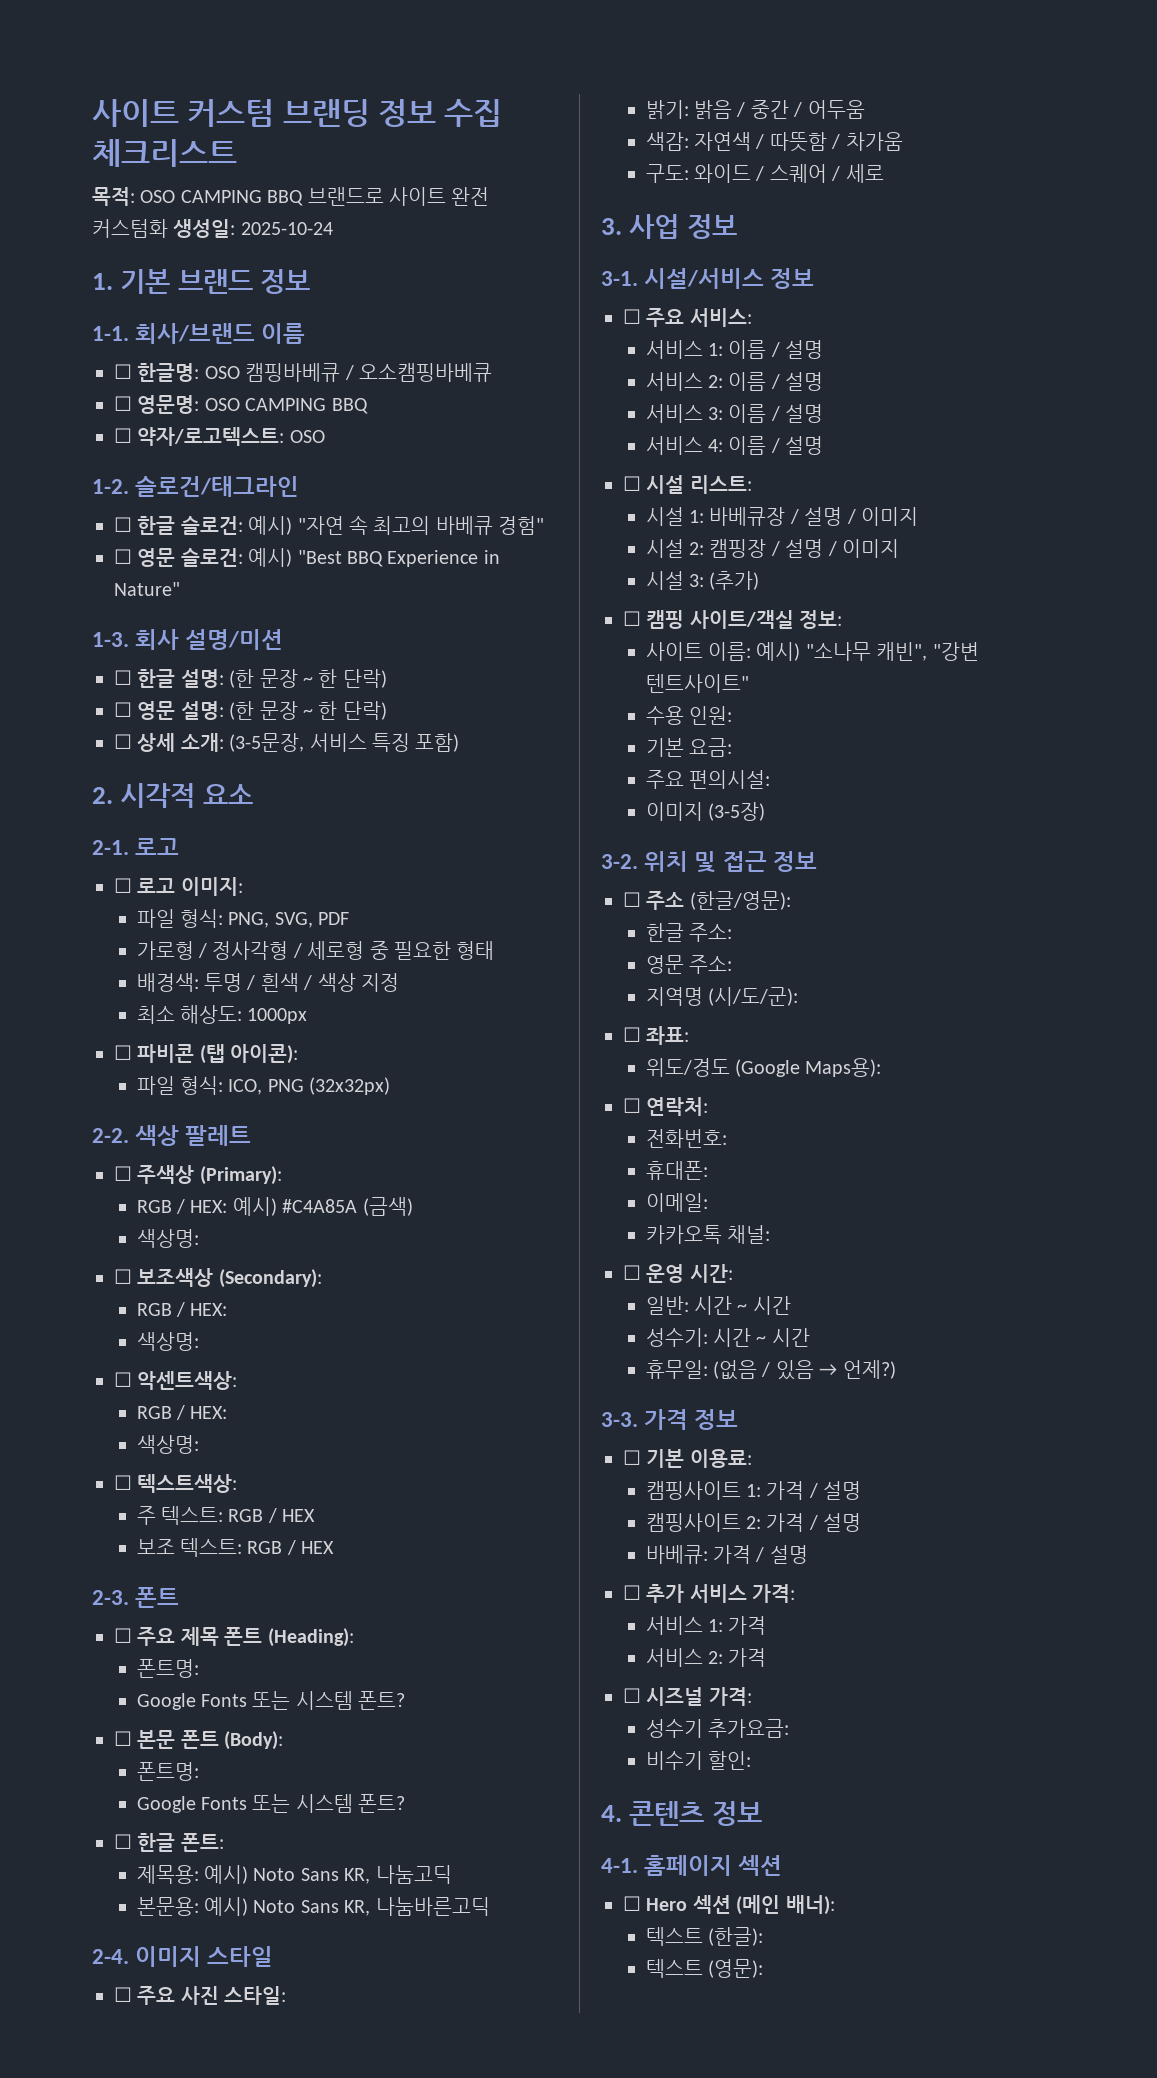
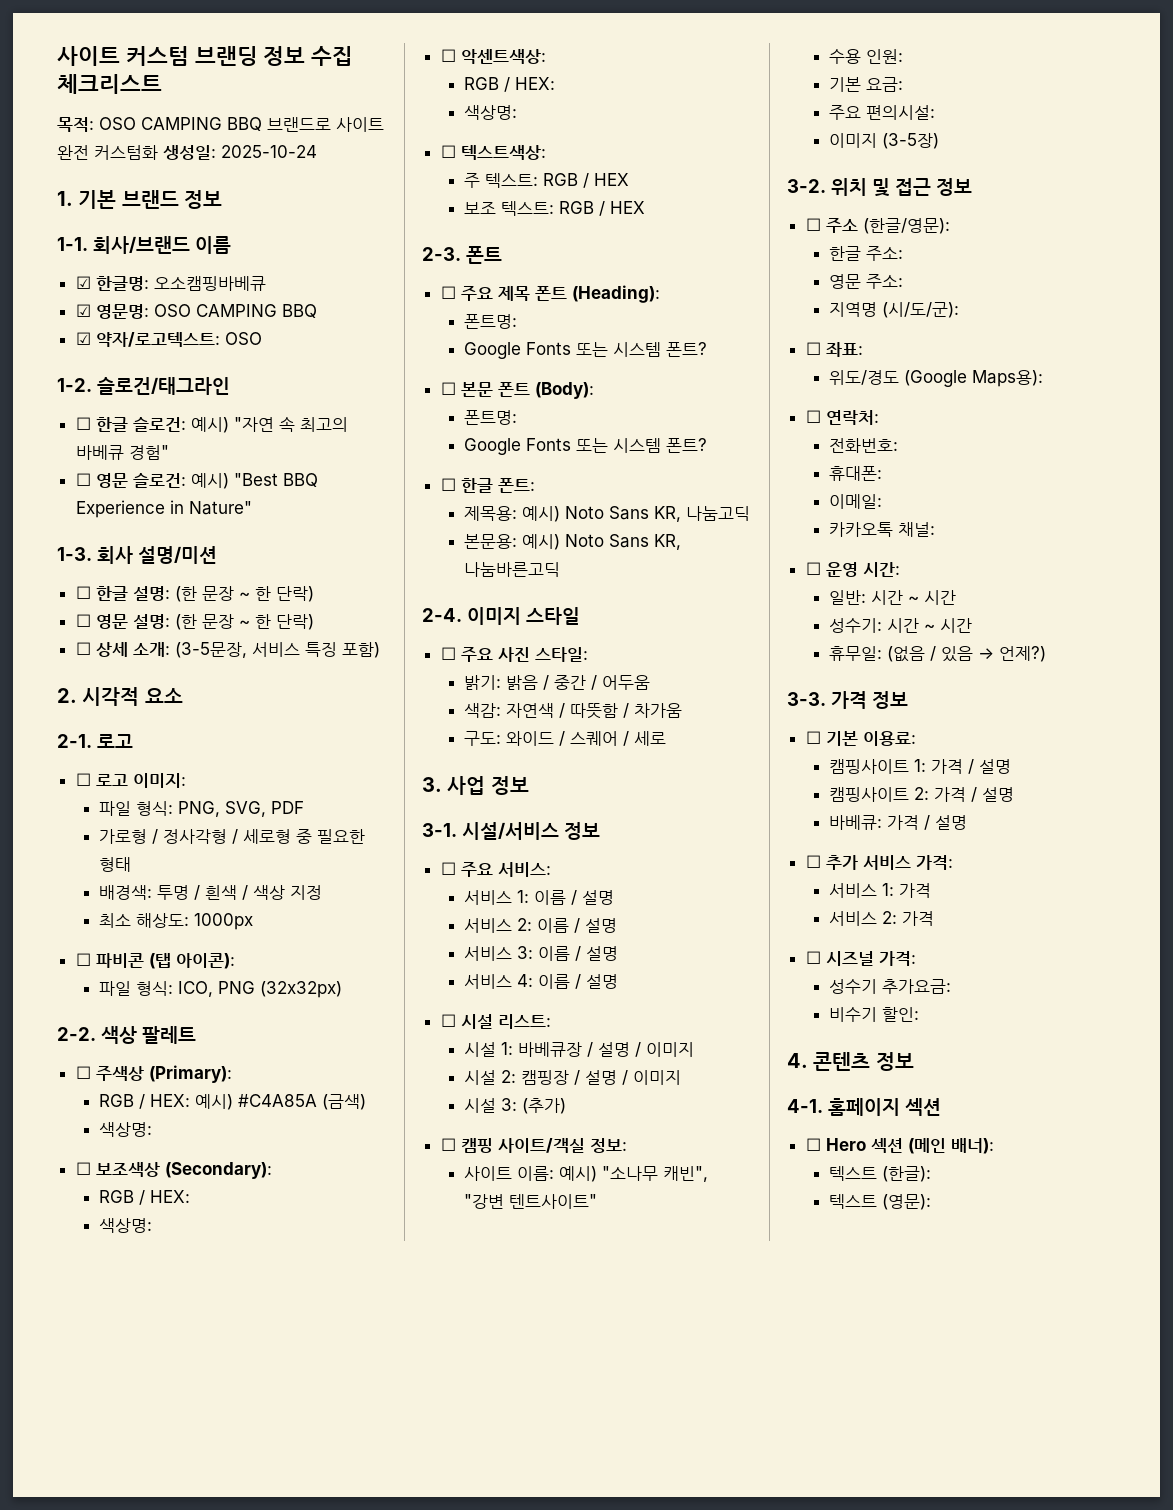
- ☐ 한글명: OSO 캠핑바베큐 / 오소캠핑바베큐
+ ☑ 한글명: 오소캠핑바베큐
- ☐ 영문명: OSO CAMPING BBQ
+ ☑ 영문명: OSO CAMPING BBQ
- ☐ 약자/로고텍스트: OSO
+ ☑ 약자/로고텍스트: OSO

